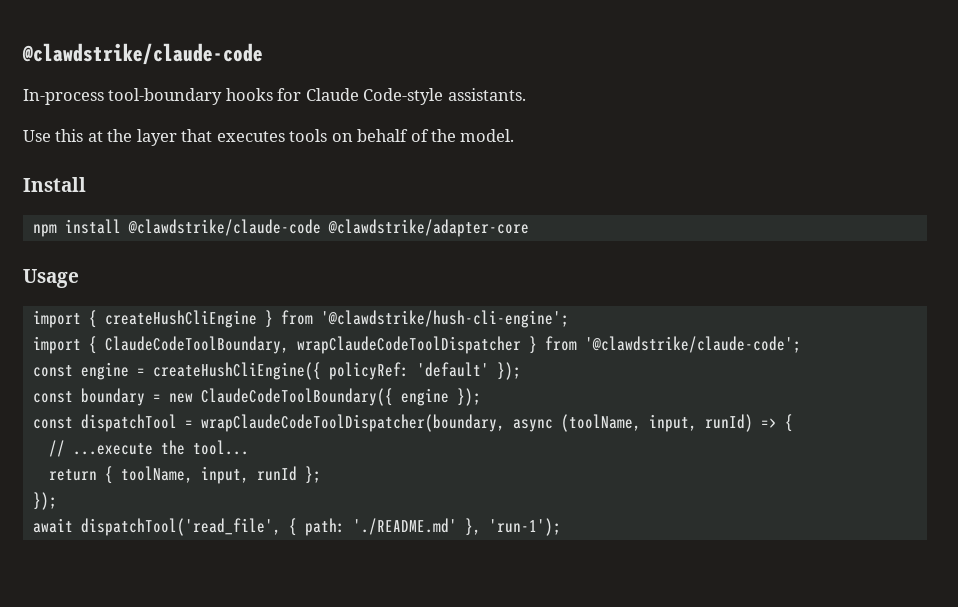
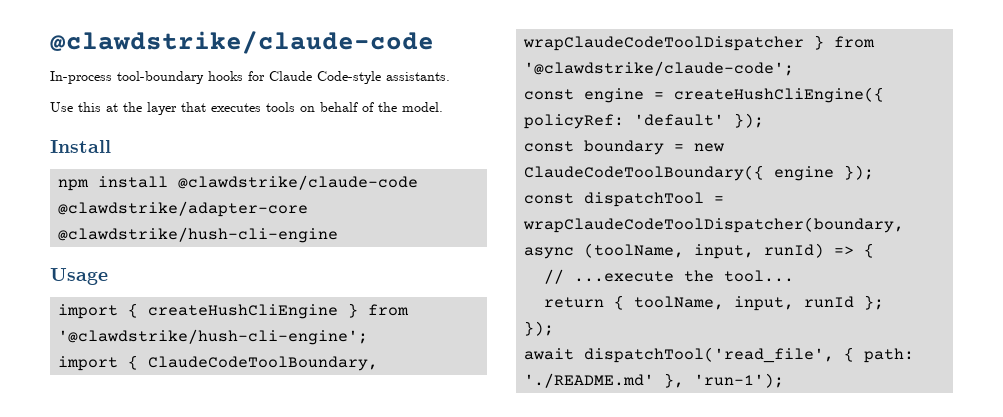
- npm install @clawdstrike/claude-code @clawdstrike/adapter-core
+ npm install @clawdstrike/claude-code @clawdstrike/adapter-core @clawdstrike/hush-cli-engine

